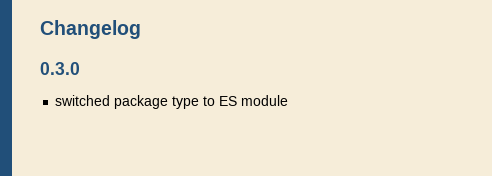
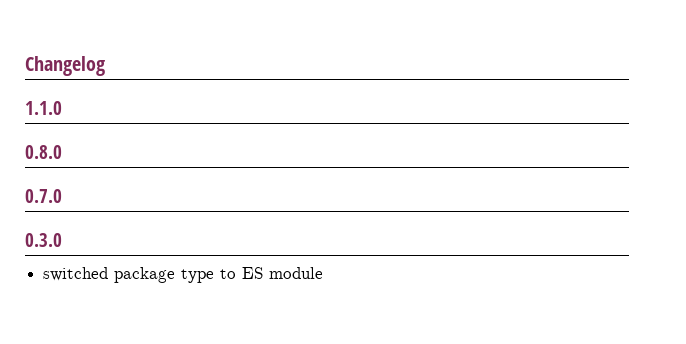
+ 1.1.0
+ 0.8.0
+ 0.7.0

